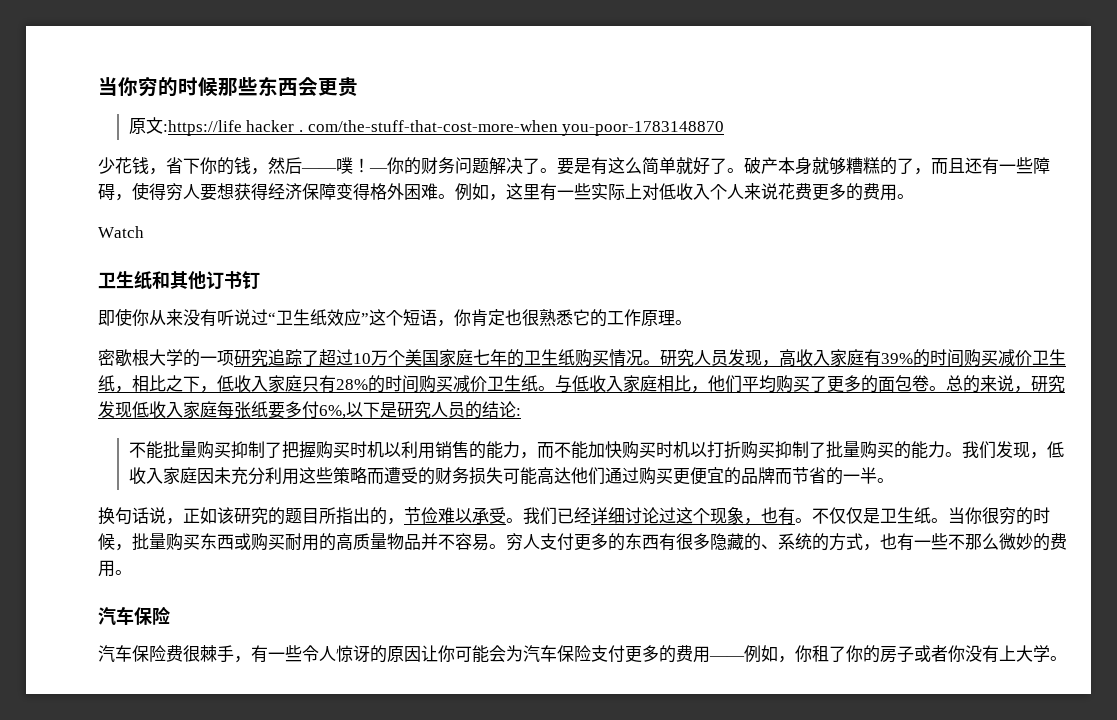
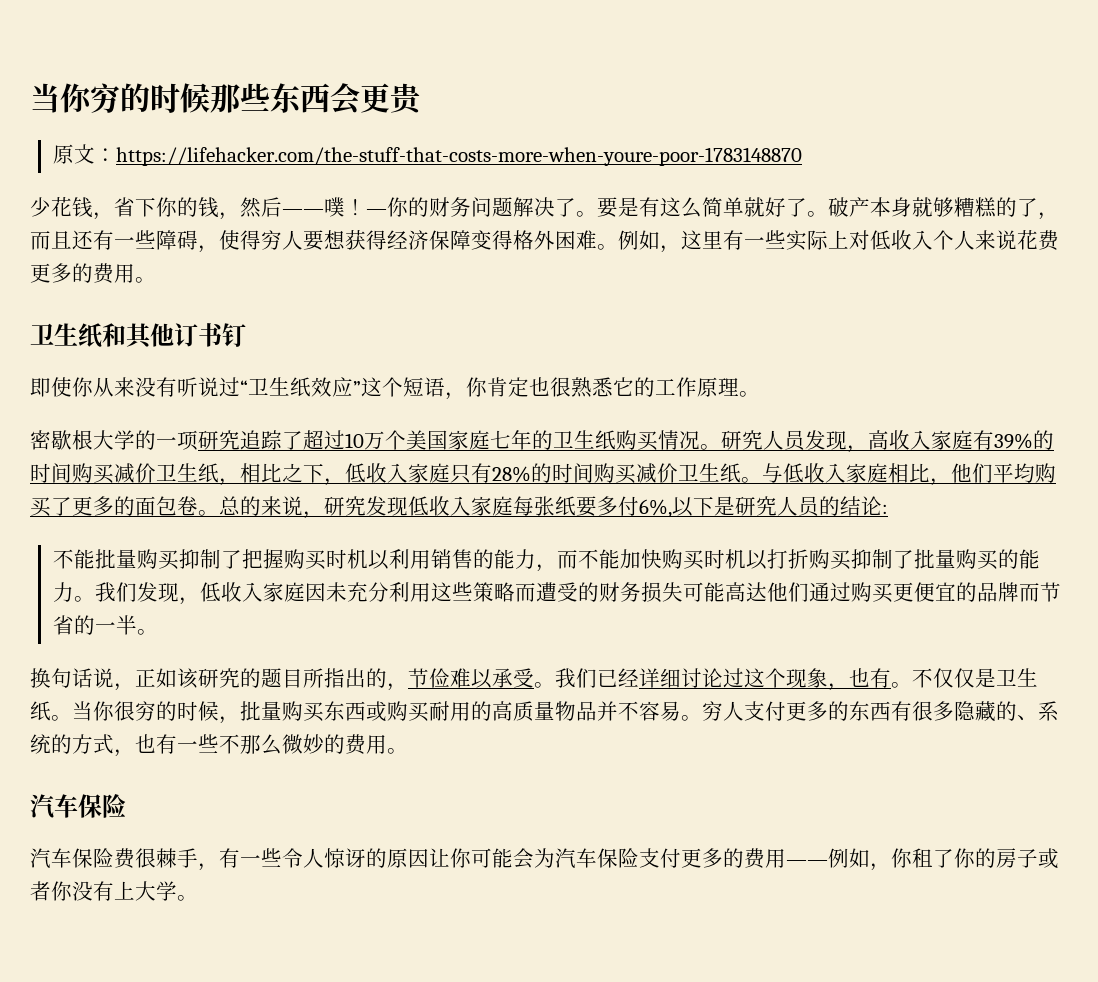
- 原文:https://life hacker . com/the-stuff-that-cost-more-when you-poor-1783148870
+ 原文：https://lifehacker.com/the-stuff-that-costs-more-when-youre-poor-1783148870
- Watch

